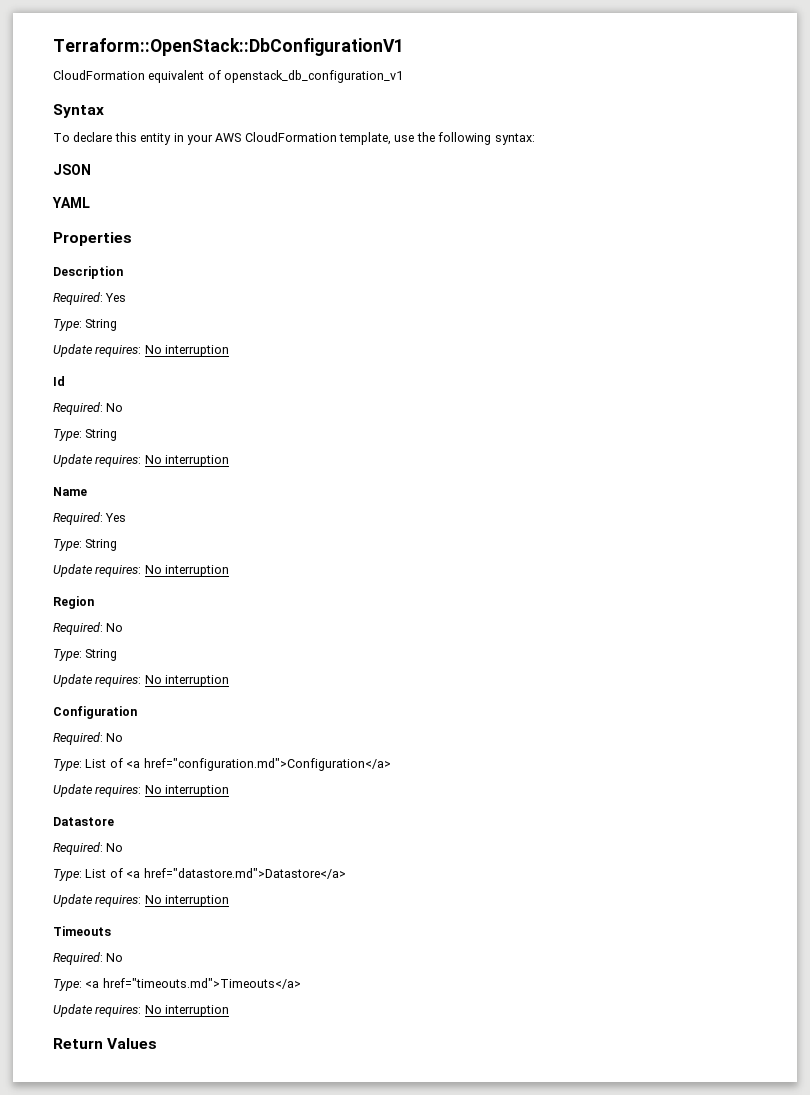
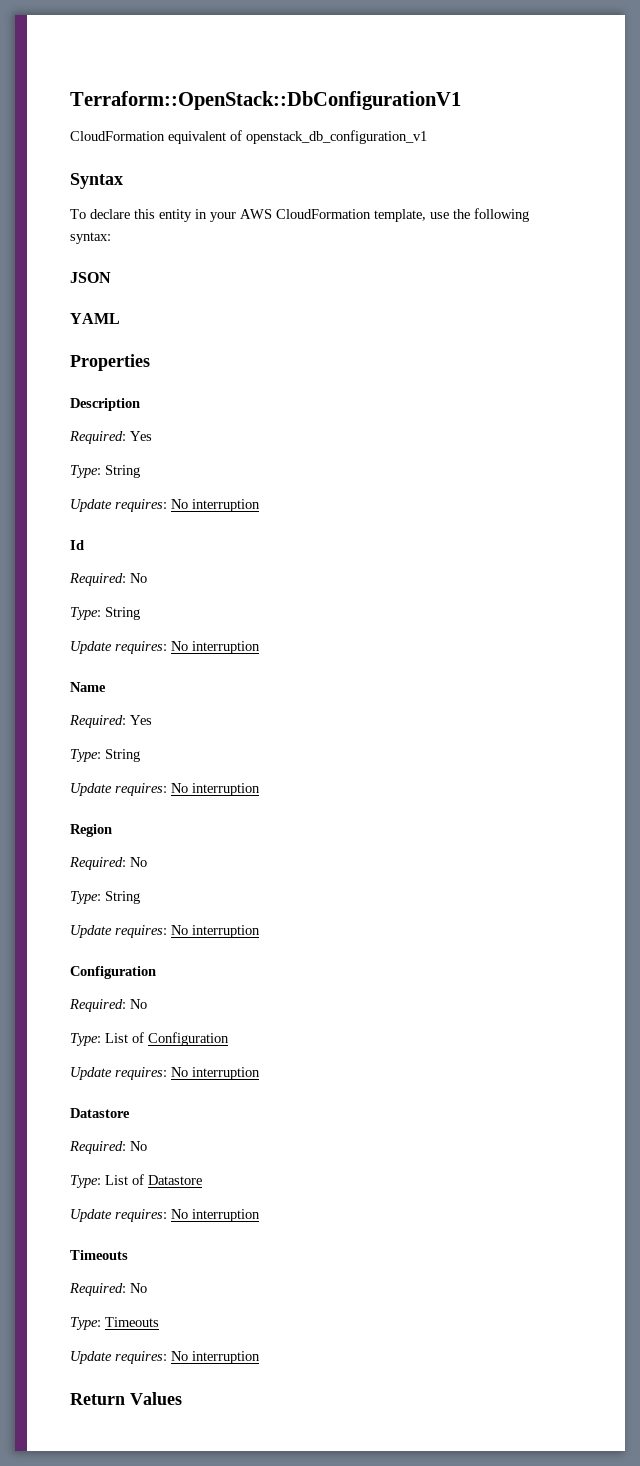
- Type: List of <a href="configuration.md">Configuration</a>
+ Type: List of Configuration
- Type: List of <a href="datastore.md">Datastore</a>
+ Type: List of Datastore
- Type: <a href="timeouts.md">Timeouts</a>
+ Type: Timeouts

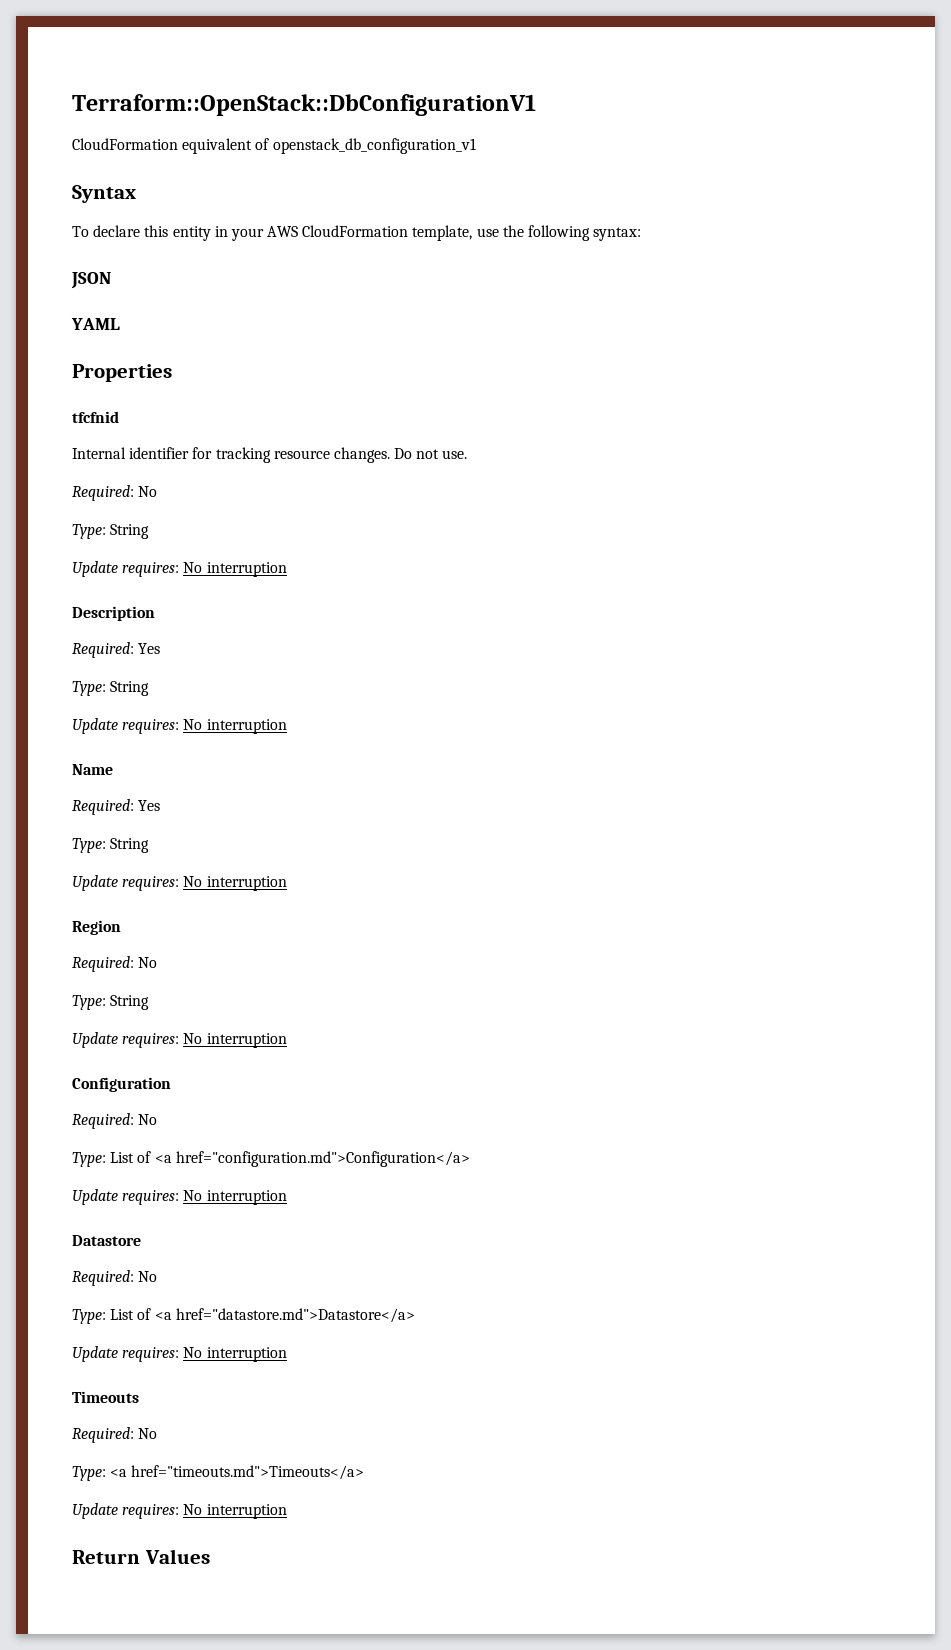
+ tfcfnid
+ Internal identifier for tracking resource changes. Do not use.
+ Required: No
+ Type: String
+ Update requires: No interruption
  Description
  Required: Yes
- Type: String
- Update requires: No interruption
- Id
- Required: No
- Type: List of Configuration
+ Type: List of <a href="configuration.md">Configuration</a>
- Type: List of Datastore
+ Type: List of <a href="datastore.md">Datastore</a>
- Type: Timeouts
+ Type: <a href="timeouts.md">Timeouts</a>

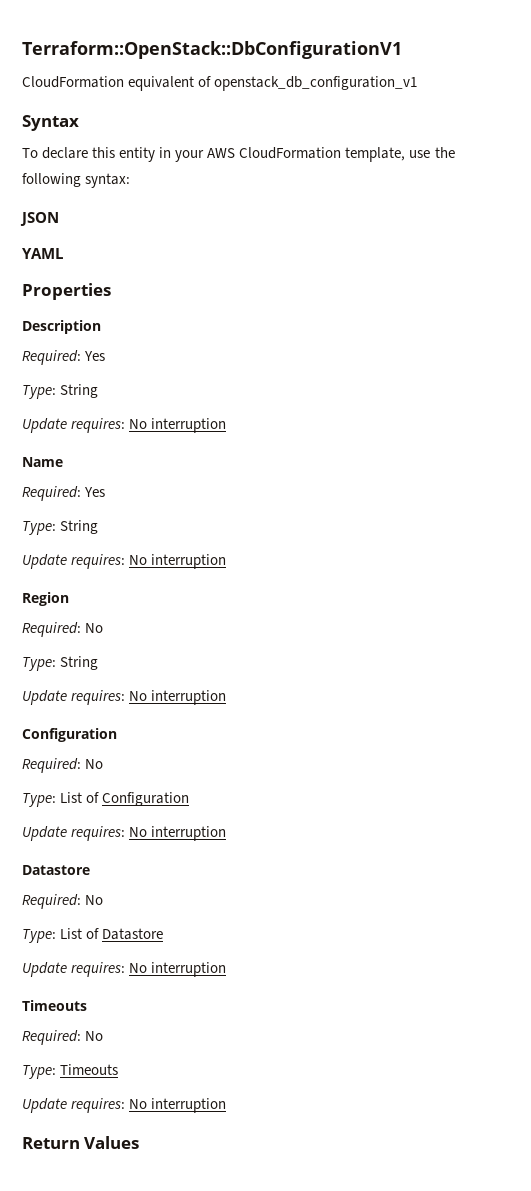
- tfcfnid
- Internal identifier for tracking resource changes. Do not use.
- Required: No
- Type: String
- Update requires: No interruption
- Type: List of <a href="configuration.md">Configuration</a>
+ Type: List of Configuration
- Type: List of <a href="datastore.md">Datastore</a>
+ Type: List of Datastore
- Type: <a href="timeouts.md">Timeouts</a>
+ Type: Timeouts

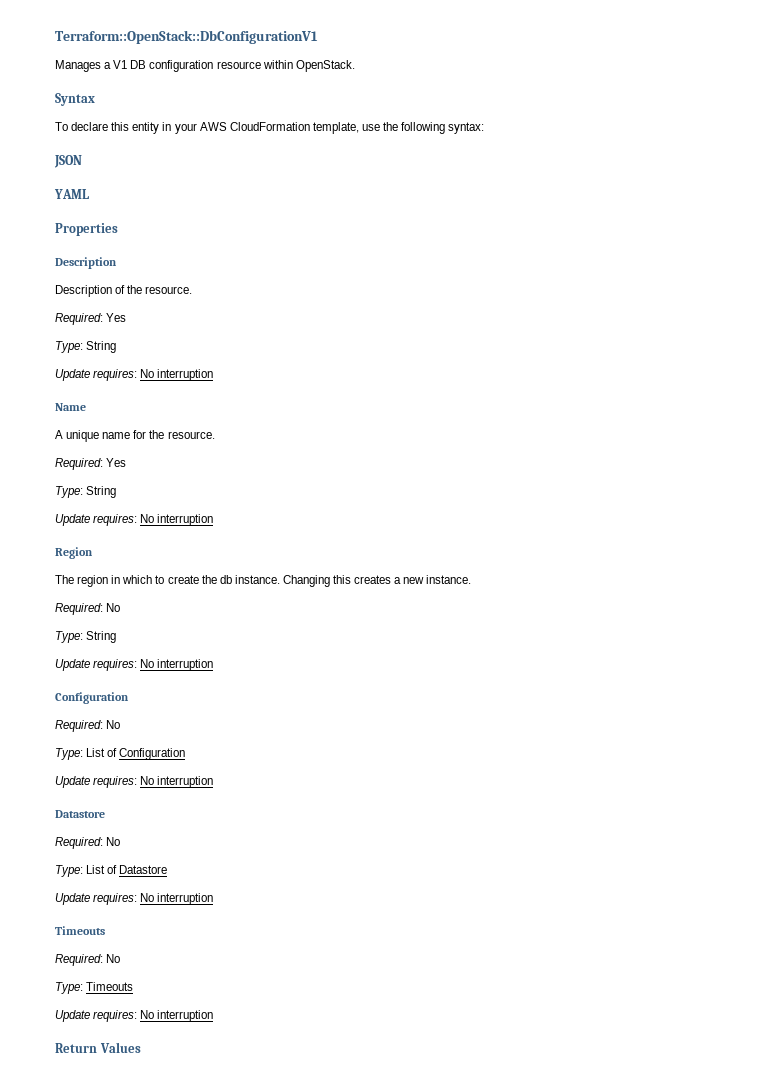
- CloudFormation equivalent of openstack_db_configuration_v1
+ Manages a V1 DB configuration resource within OpenStack.
+ Description of the resource.
+ A unique name for the resource.
+ The region in which to create the db instance. Changing this creates a new instance.

